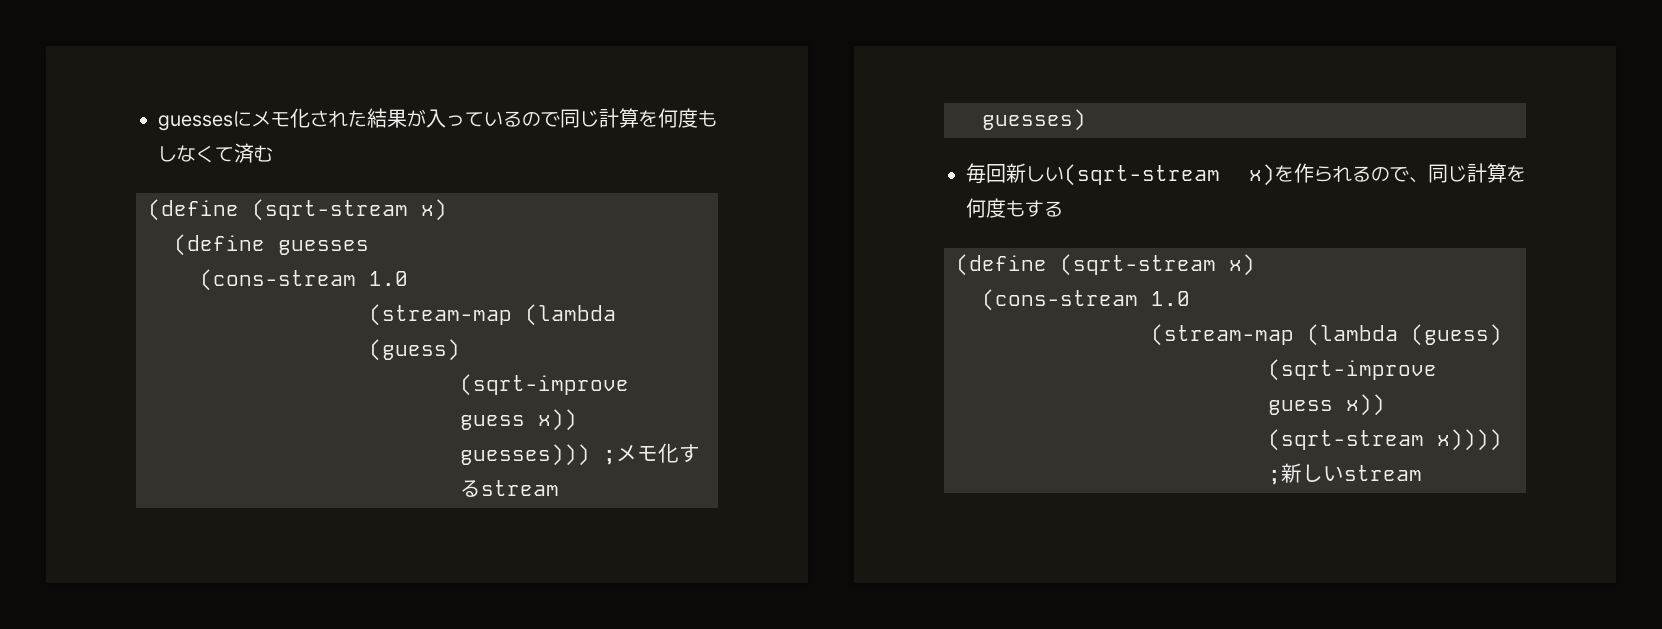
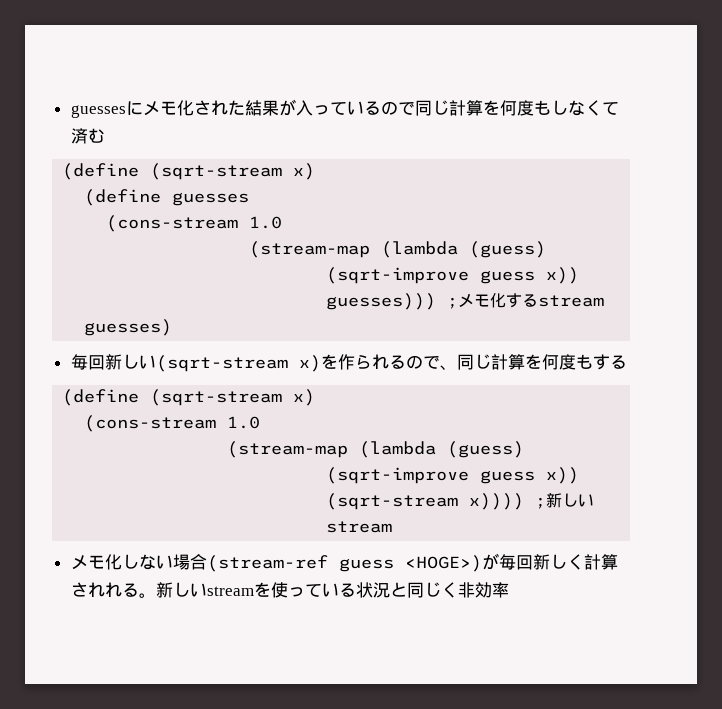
+ メモ化しない場合(stream-ref guess <HOGE>)が毎回新しく計算されれる。新しいstreamを使っている状況と同じく非効率

